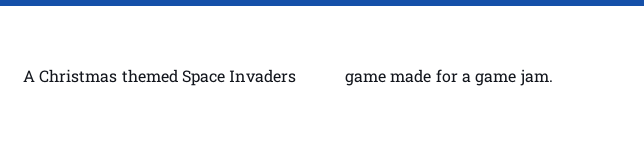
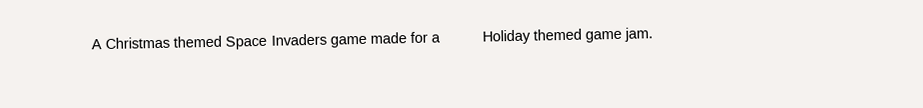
- A Christmas themed Space Invaders game made for a game jam.
+ A Christmas themed Space Invaders game made for a Holiday themed game jam.

